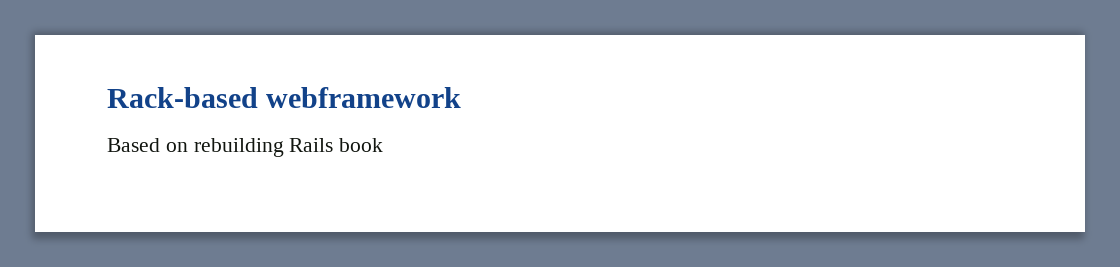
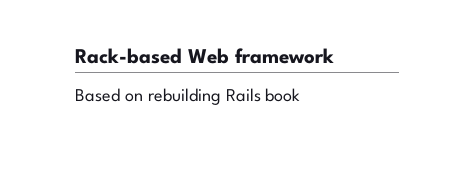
- Rack-based webframework
+ Rack-based Web framework

